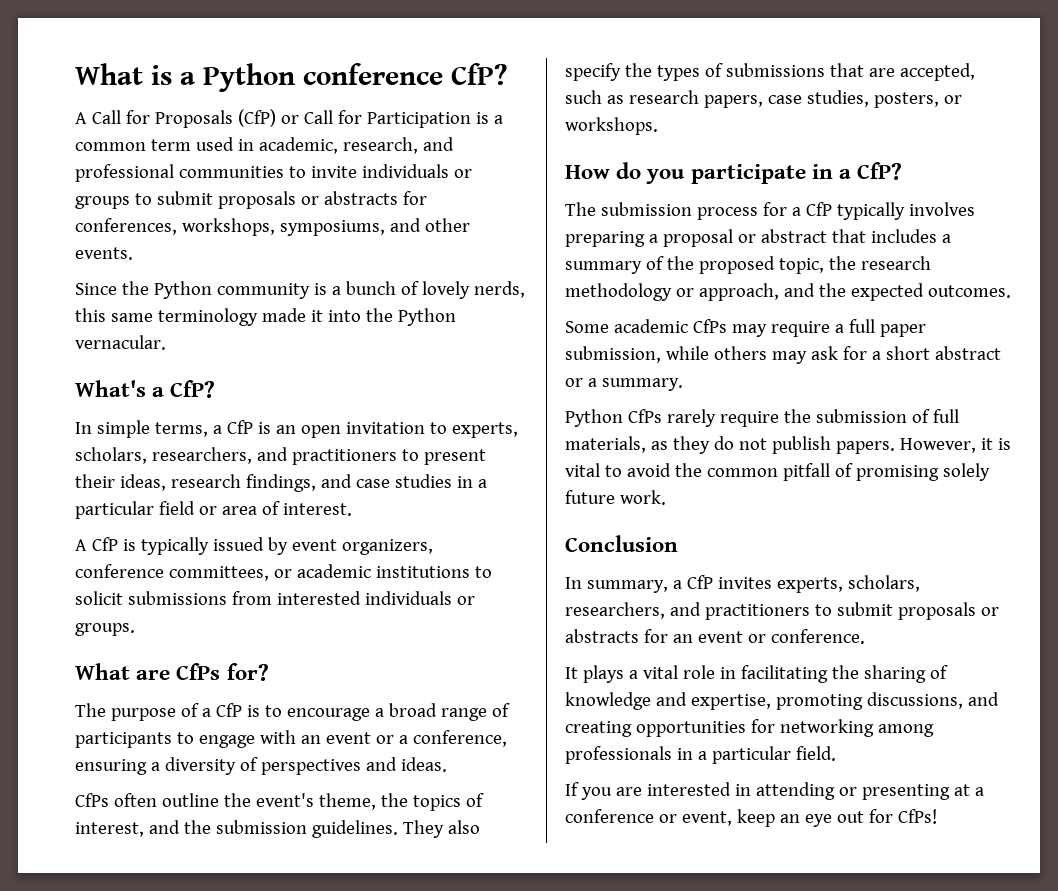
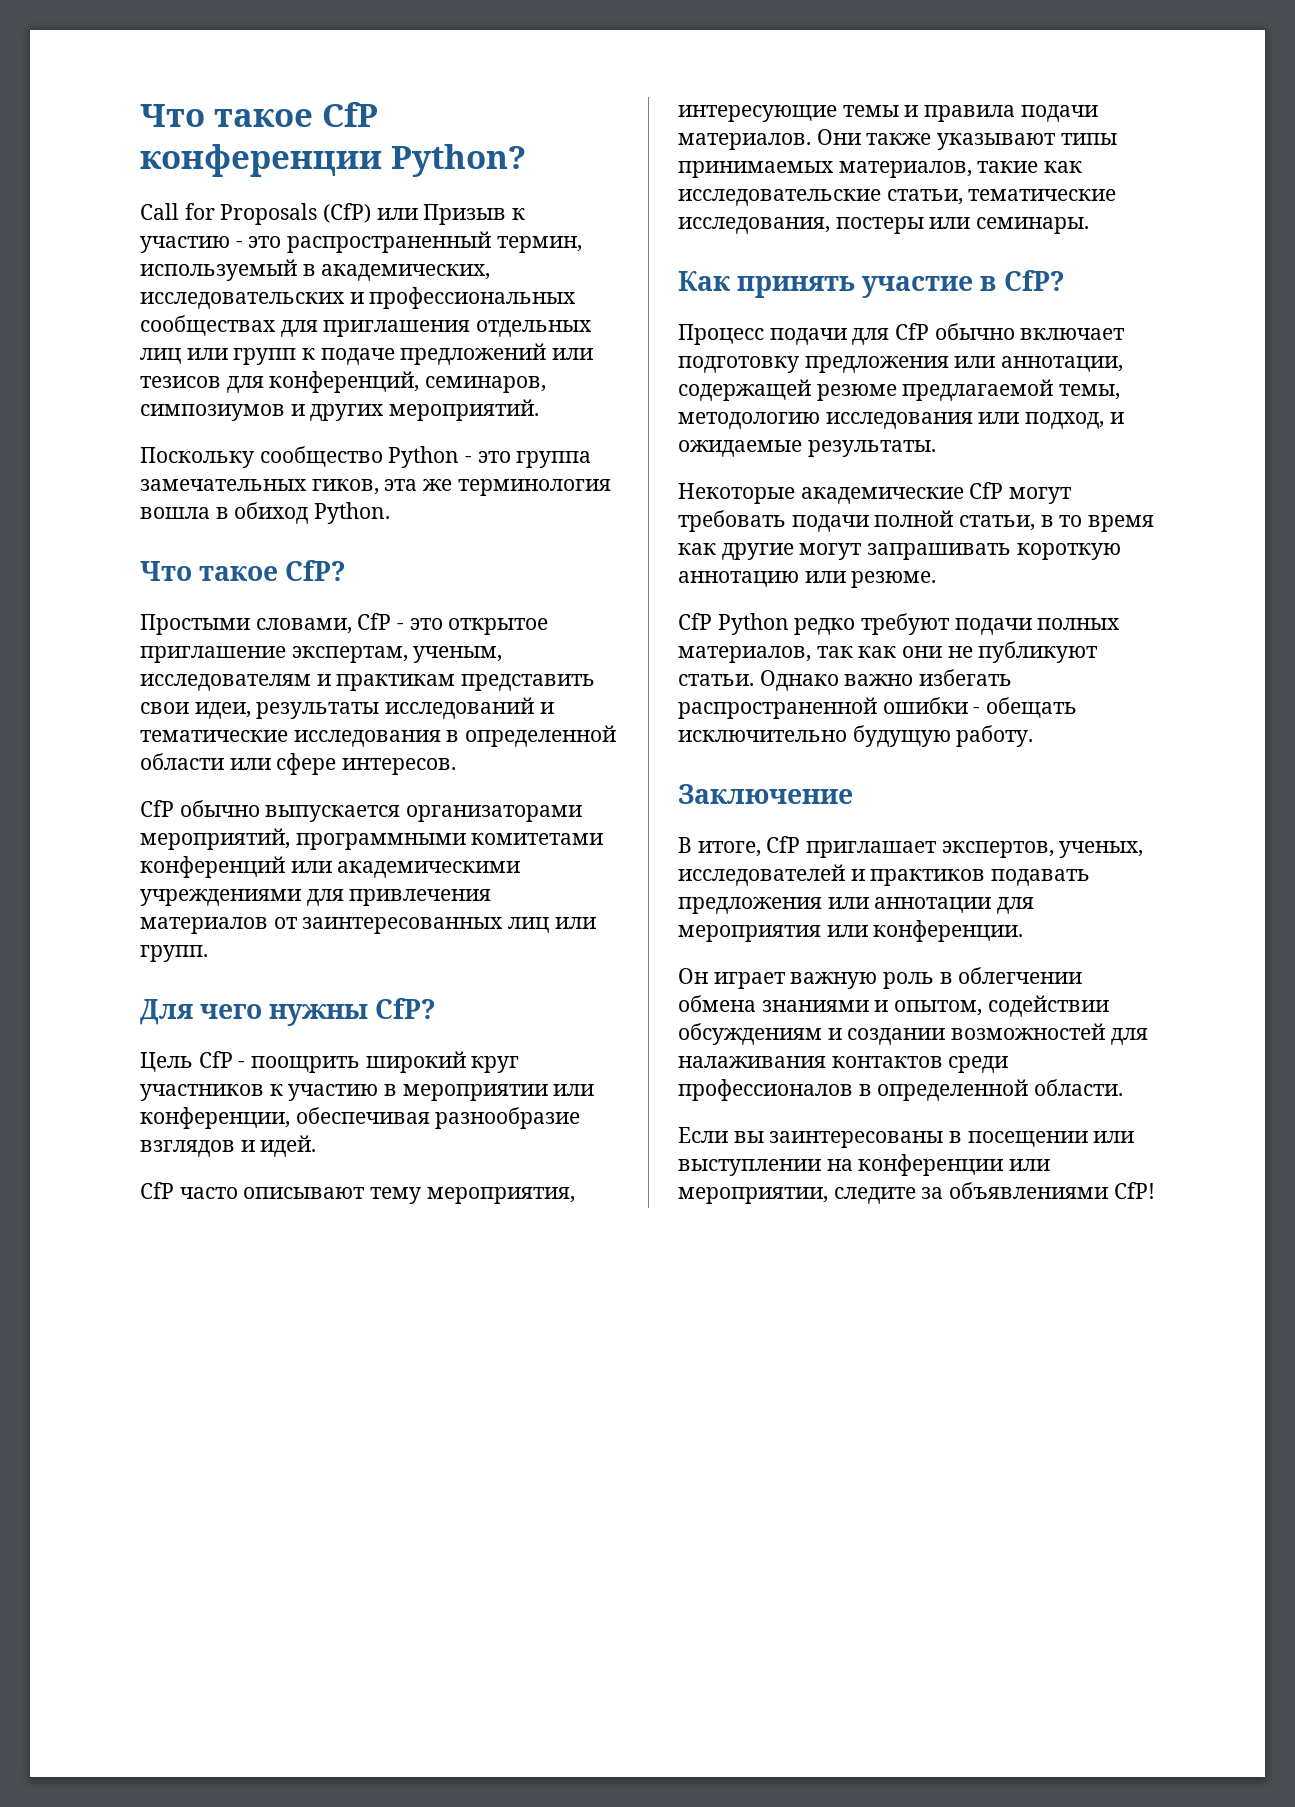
- What is a Python conference CfP?
- A Call for Proposals (CfP) or Call for Participation is a common term used in academic, research, and professional communities to invite individuals or groups to submit proposals or abstracts for conferences, workshops, symposiums, and other events.
- Since the Python community is a bunch of lovely nerds, this same terminology made it into the Python vernacular.
- What's a CfP?
- In simple terms, a CfP is an open invitation to experts, scholars, researchers, and practitioners to present their ideas, research findings, and case studies in a particular field or area of interest.
- A CfP is typically issued by event organizers, conference committees, or academic institutions to solicit submissions from interested individuals or groups.
- What are CfPs for?
- The purpose of a CfP is to encourage a broad range of participants to engage with an event or a conference, ensuring a diversity of perspectives and ideas.
- CfPs often outline the event's theme, the topics of interest, and the submission guidelines. They also specify the types of submissions that are accepted, such as research papers, case studies, posters, or workshops.
- How do you participate in a CfP?
- The submission process for a CfP typically involves preparing a proposal or abstract that includes a summary of the proposed topic, the research methodology or approach, and the expected outcomes.
- Some academic CfPs may require a full paper submission, while others may ask for a short abstract or a summary.
- Python CfPs rarely require the submission of full materials, as they do not publish papers. However, it is vital to avoid the common pitfall of promising solely future work.
- Conclusion
- In summary, a CfP invites experts, scholars, researchers, and practitioners to submit proposals or abstracts for an event or conference.
- It plays a vital role in facilitating the sharing of knowledge and expertise, promoting discussions, and creating opportunities for networking among professionals in a particular field.
- If you are interested in attending or presenting at a conference or event, keep an eye out for CfPs!
+ Что такое CfP конференции Python?
+ Call for Proposals (CfP) или Призыв к участию - это распространенный термин, используемый в академических, исследовательских и профессиональных сообществах для приглашения отдельных лиц или групп к подаче предложений или тезисов для конференций, семинаров, симпозиумов и других мероприятий.
+ Поскольку сообщество Python - это группа замечательных гиков, эта же терминология вошла в обиход Python.
+ Что такое CfP?
+ Простыми словами, CfP - это открытое приглашение экспертам, ученым, исследователям и практикам представить свои идеи, результаты исследований и тематические исследования в определенной области или сфере интересов.
+ CfP обычно выпускается организаторами мероприятий, программными комитетами конференций или академическими учреждениями для привлечения материалов от заинтересованных лиц или групп.
+ Для чего нужны CfP?
+ Цель CfP - поощрить широкий круг участников к участию в мероприятии или конференции, обеспечивая разнообразие взглядов и идей.
+ CfP часто описывают тему мероприятия, интересующие темы и правила подачи материалов. Они также указывают типы принимаемых материалов, такие как исследовательские статьи, тематические исследования, постеры или семинары.
+ Как принять участие в CfP?
+ Процесс подачи для CfP обычно включает подготовку предложения или аннотации, содержащей резюме предлагаемой темы, методологию исследования или подход, и ожидаемые результаты.
+ Некоторые академические CfP могут требовать подачи полной статьи, в то время как другие могут запрашивать короткую аннотацию или резюме.
+ CfP Python редко требуют подачи полных материалов, так как они не публикуют статьи. Однако важно избегать распространенной ошибки - обещать исключительно будущую работу.
+ Заключение
+ В итоге, CfP приглашает экспертов, ученых, исследователей и практиков подавать предложения или аннотации для мероприятия или конференции.
+ Он играет важную роль в облегчении обмена знаниями и опытом, содействии обсуждениям и создании возможностей для налаживания контактов среди профессионалов в определенной области.
+ Если вы заинтересованы в посещении или выступлении на конференции или мероприятии, следите за объявлениями CfP!

